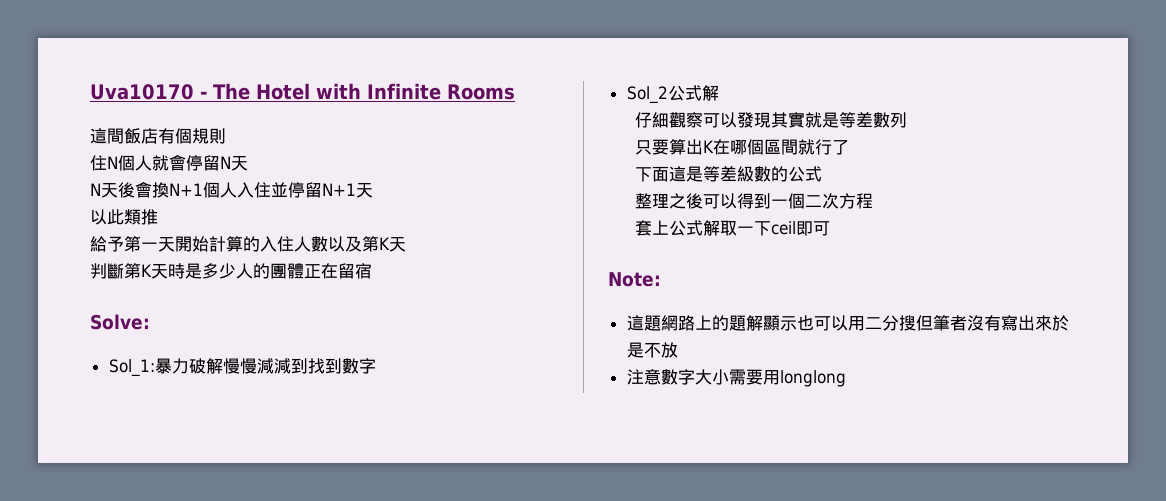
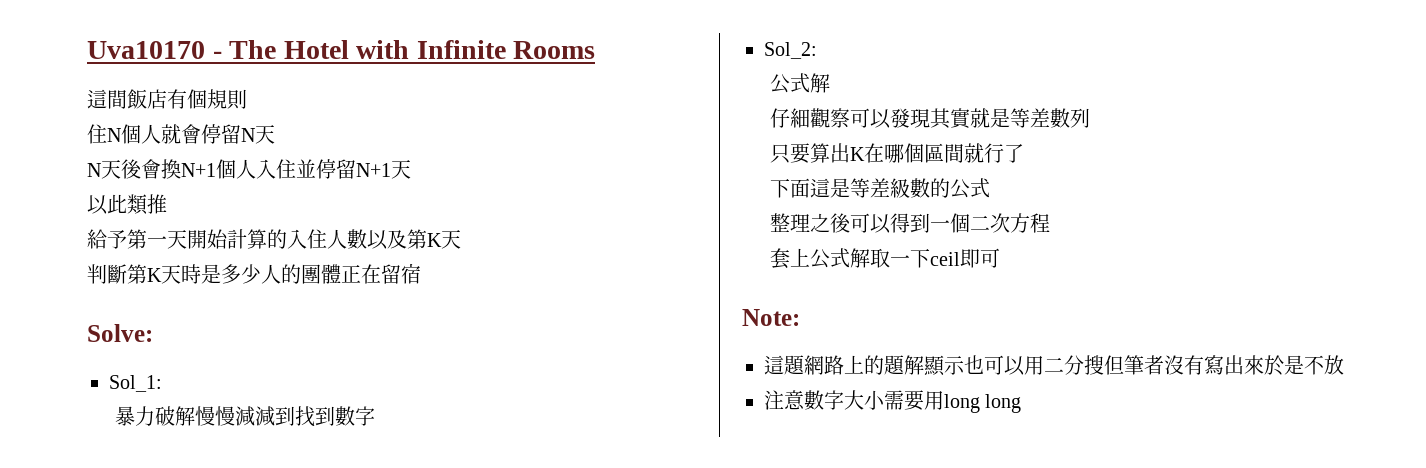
- Sol_1:暴力破解慢慢減減到找到數字
+ Sol_1:
+ 暴力破解慢慢減減到找到數字
- Sol_2公式解
+ Sol_2:
+ 公式解
- 注意數字大小需要用longlong
+ 注意數字大小需要用long long

